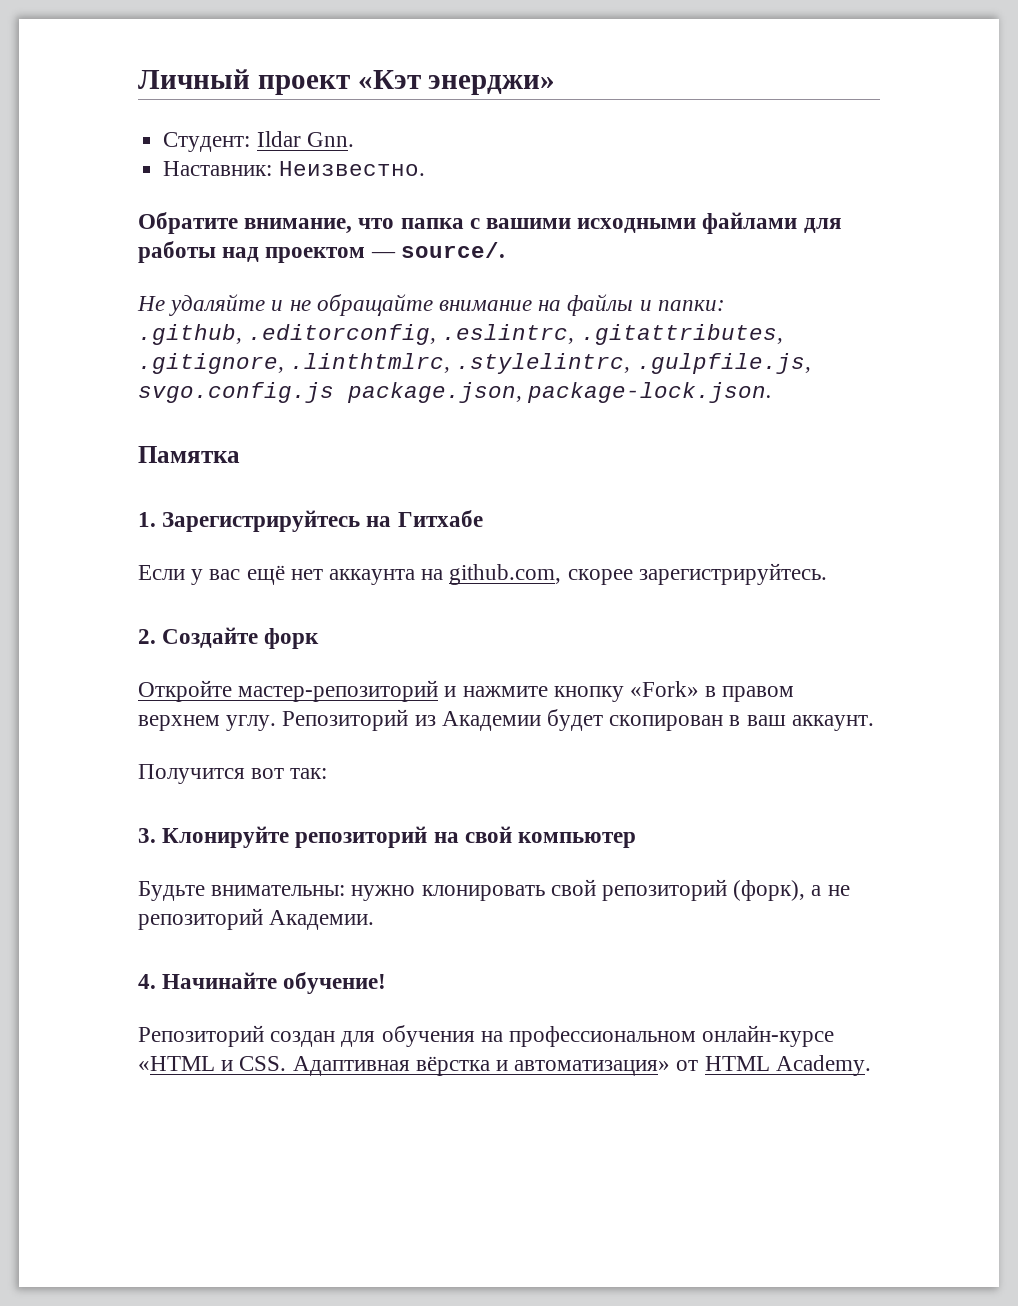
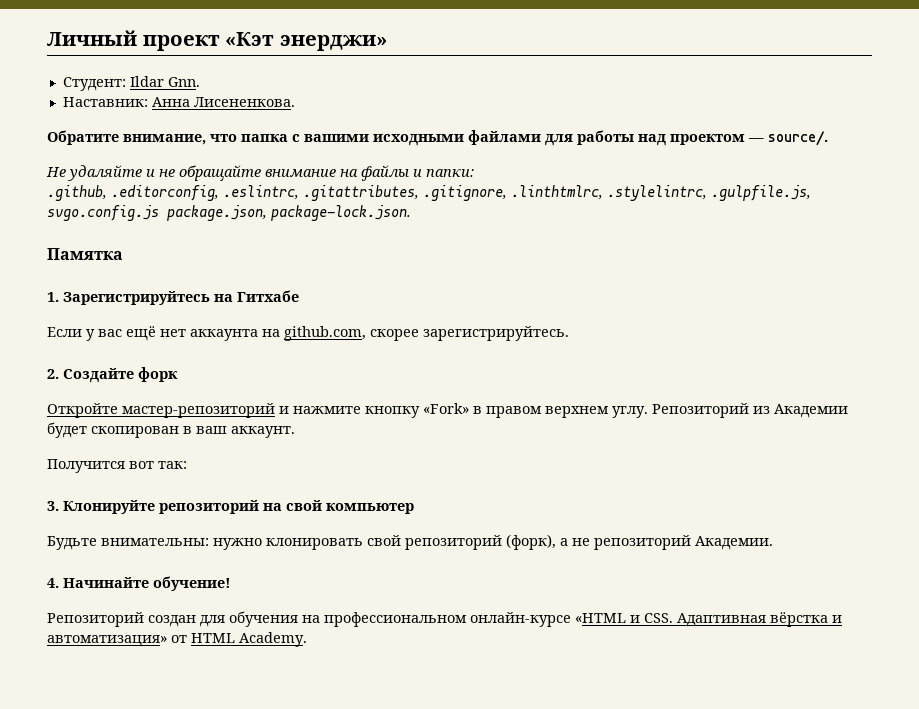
- Наставник: Неизвестно.
+ Наставник: Анна Лисененкова.

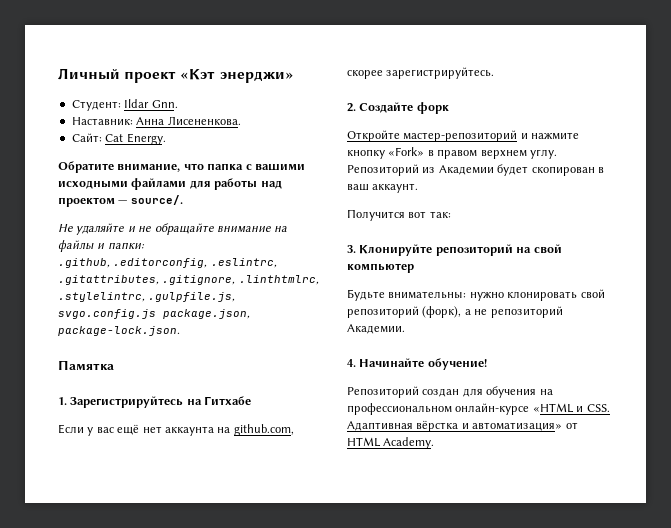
+ Сайт: Cat Energy.

